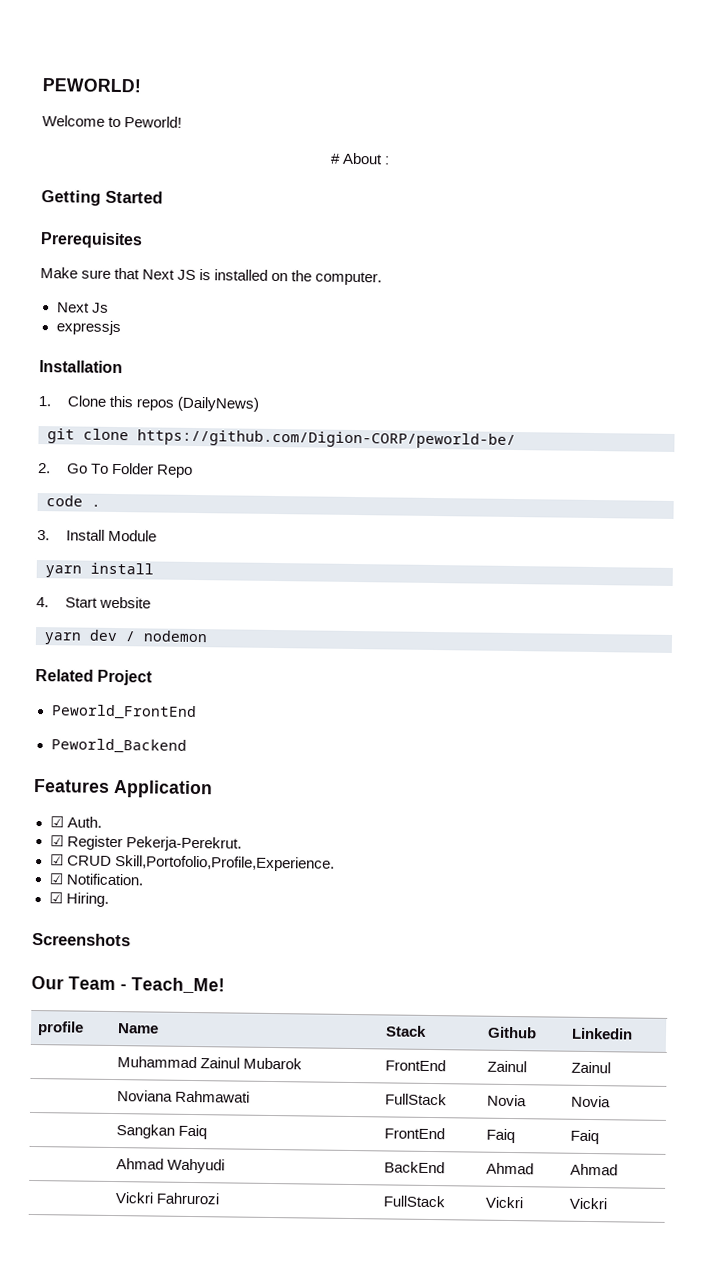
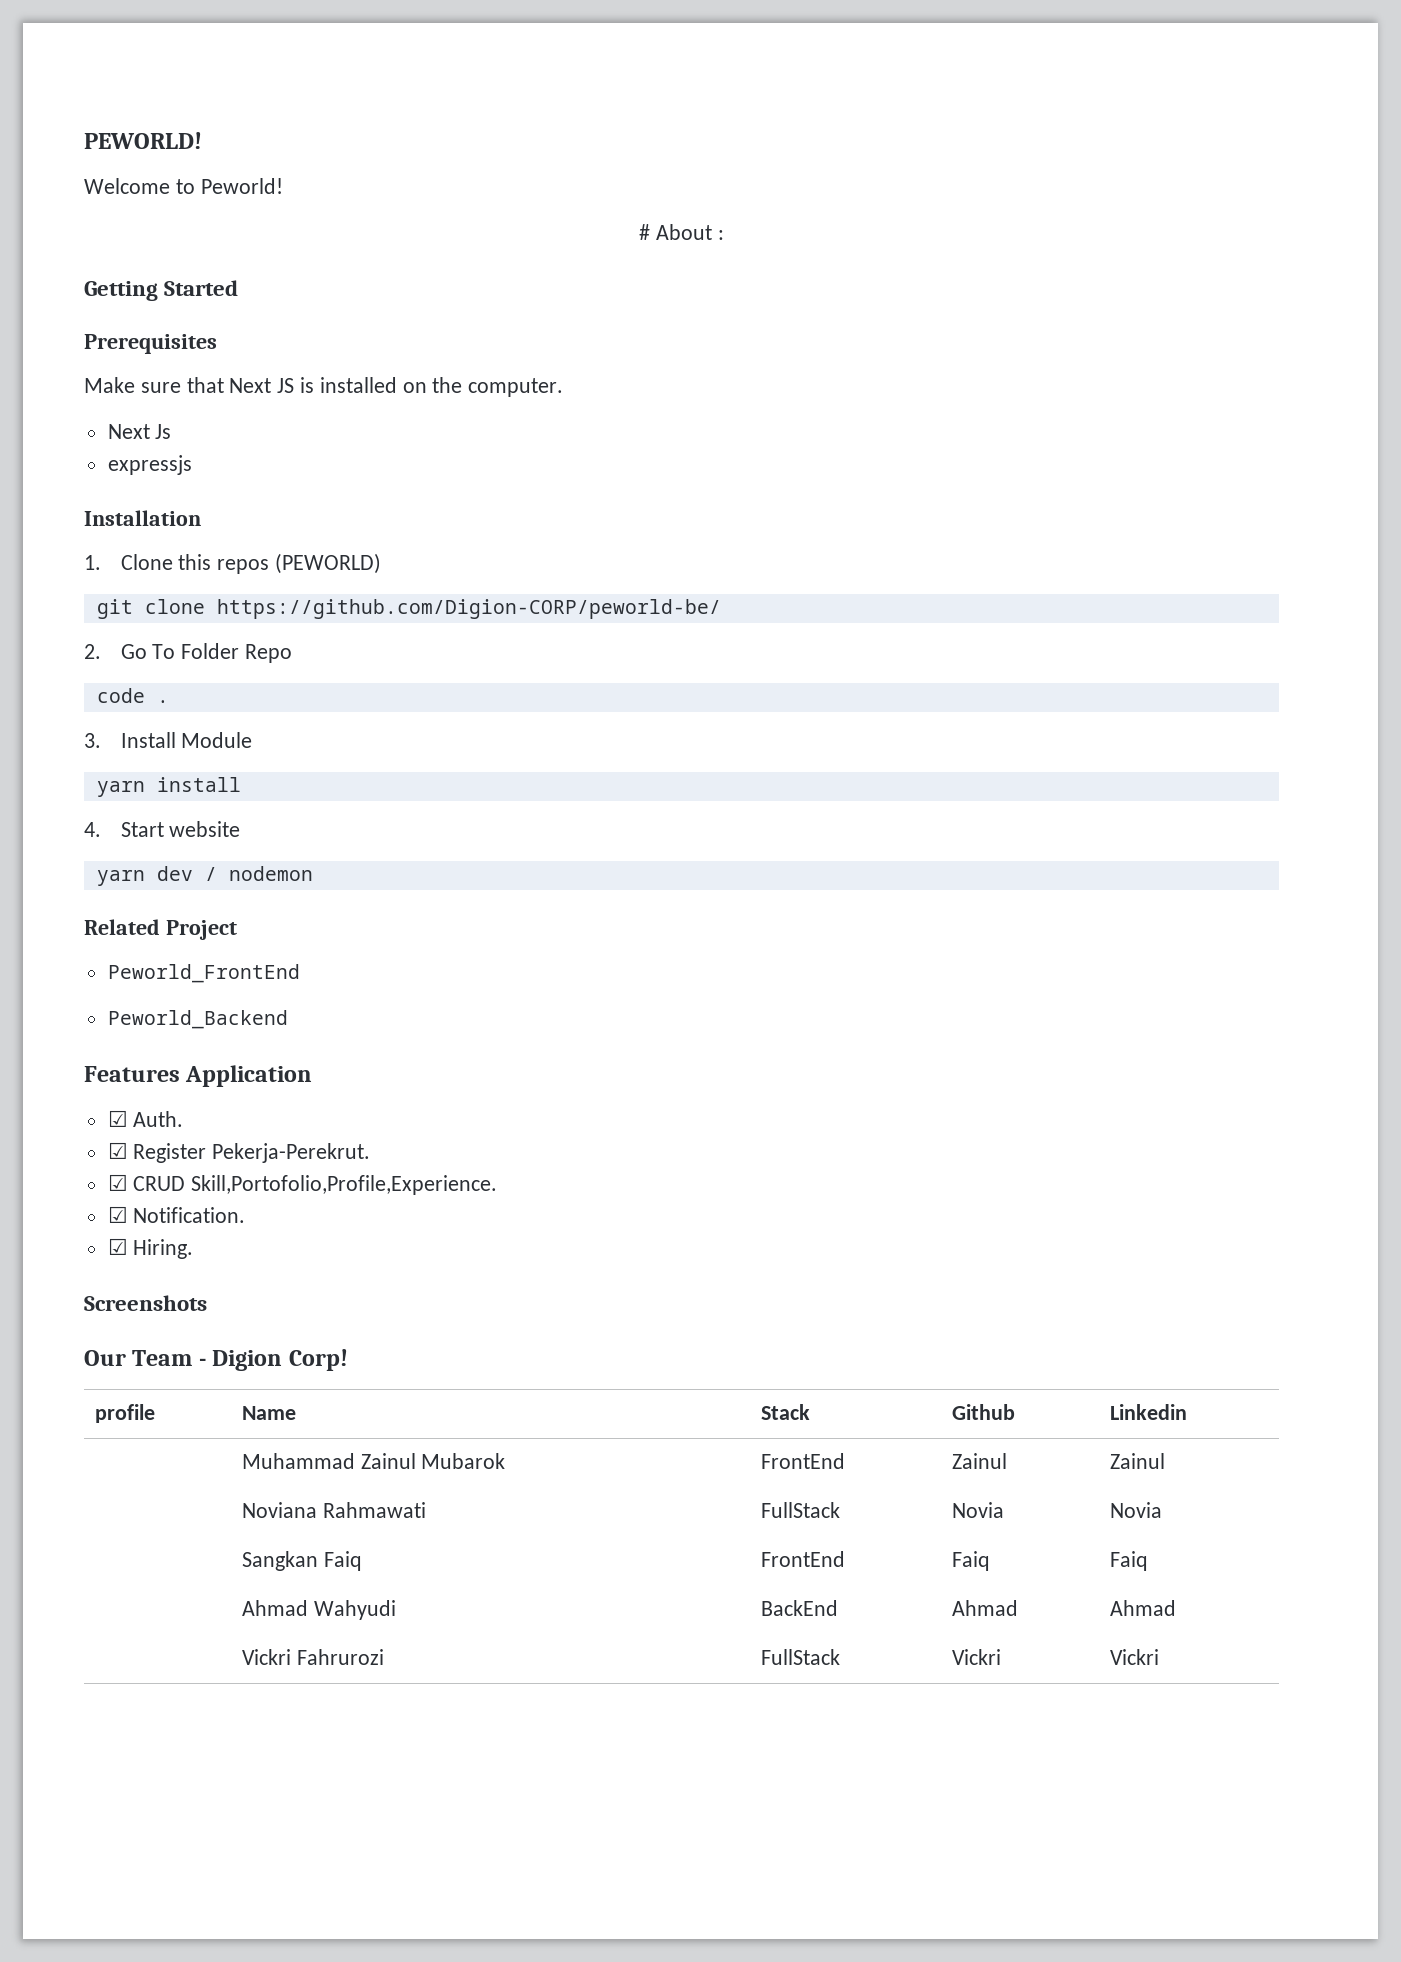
- 1. Clone this repos (DailyNews)
+ 1. Clone this repos (PEWORLD)
- Our Team - Teach_Me!
+ Our Team - Digion Corp!

